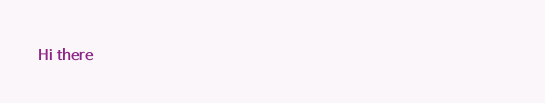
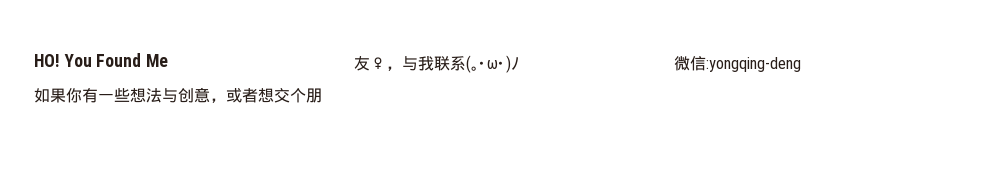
- Hi there
+ HO! You Found Me
+ 如果你有一些想法与创意，或者想交个朋友♀，与我联系(｡･ω･)ﾉ
+ 微信:yongqing-deng

